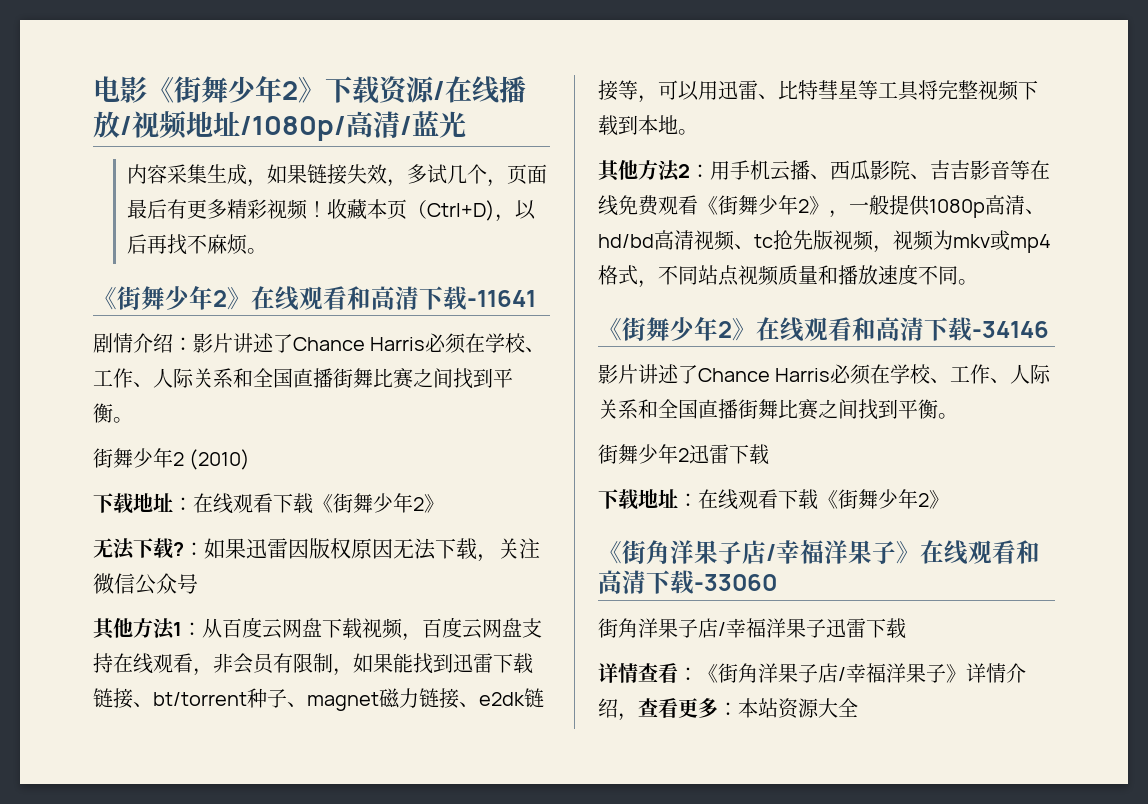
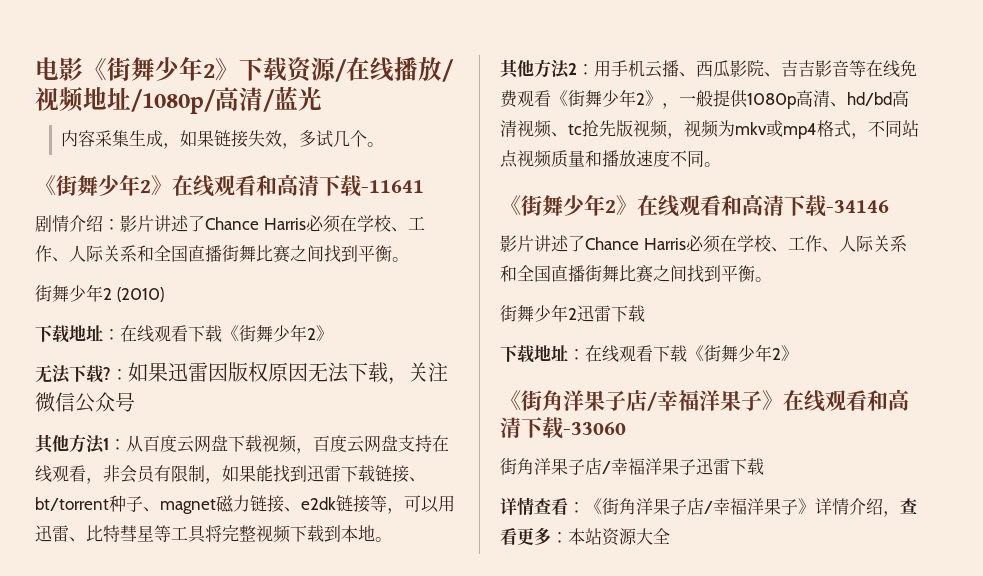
- 内容采集生成，如果链接失效，多试几个，页面最后有更多精彩视频！收藏本页（Ctrl+D)，以后再找不麻烦。
+ 内容采集生成，如果链接失效，多试几个。

